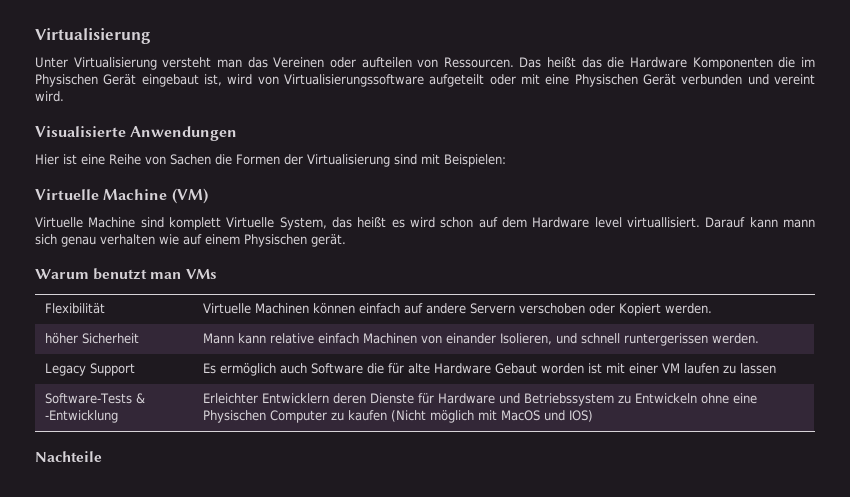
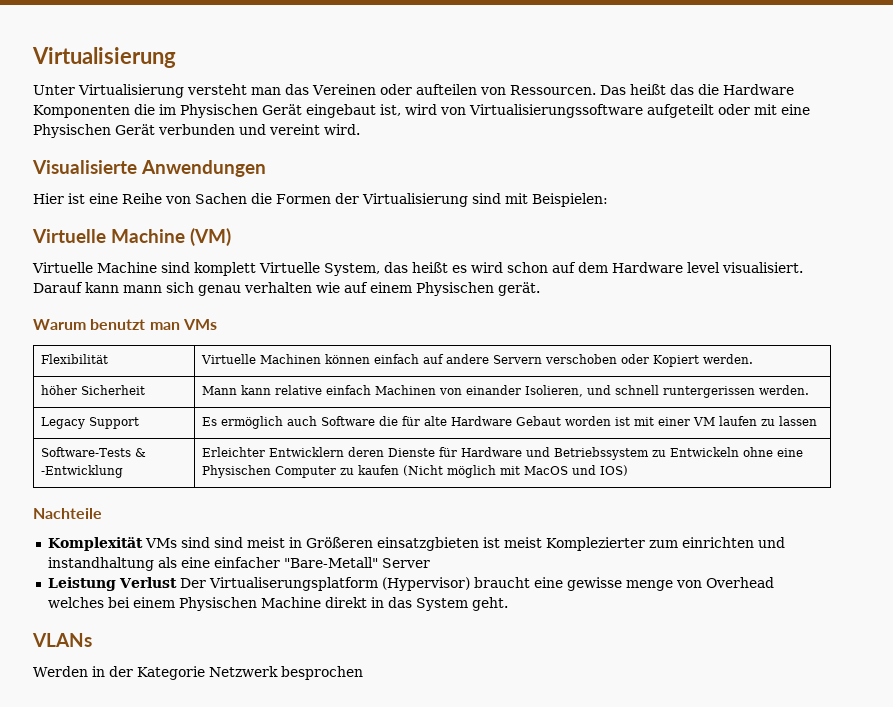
- Virtuelle Machine sind komplett Virtuelle System, das heißt es wird schon auf dem Hardware level virtuallisiert.
+ Virtuelle Machine sind komplett Virtuelle System, das heißt es wird schon auf dem Hardware level visualisiert.
+ Komplexität VMs sind sind meist in Größeren einsatzgbieten ist meist Komplezierter zum einrichten und instandhaltung als eine einfacher "Bare-Metall" Server
+ Leistung Verlust Der Virtualiserungsplatform (Hypervisor) braucht eine gewisse menge von Overhead welches bei einem Physischen Machine direkt in das System geht.
+ VLANs
+ Werden in der Kategorie Netzwerk besprochen

